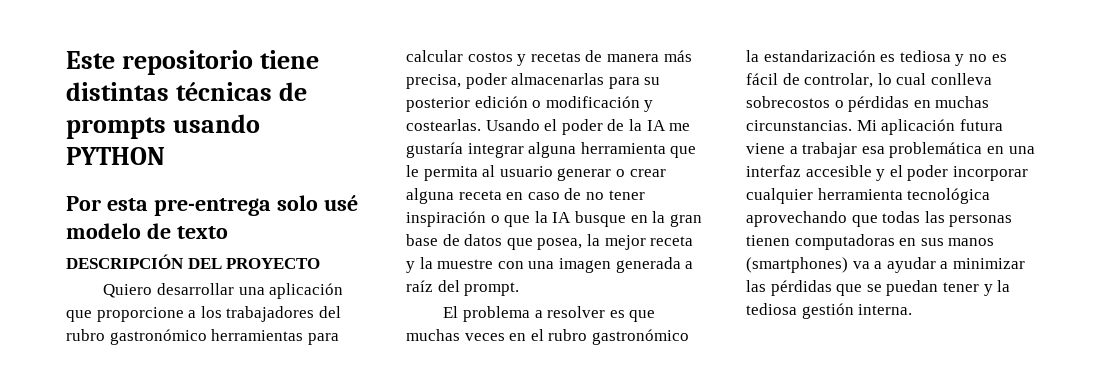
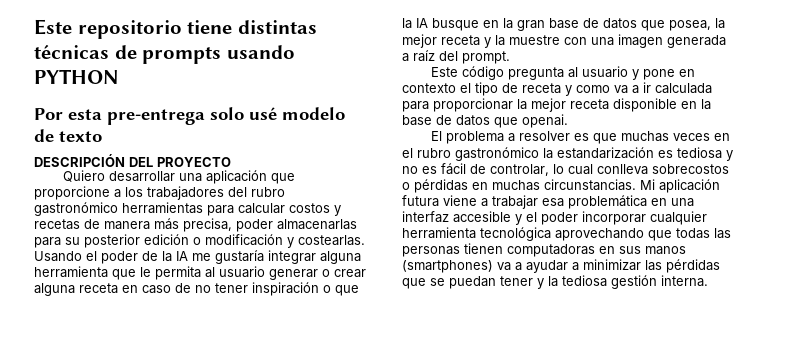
+ Este código pregunta al usuario y pone en contexto el tipo de receta y como va a ir calculada para proporcionar la mejor receta disponible en la base de datos que openai.

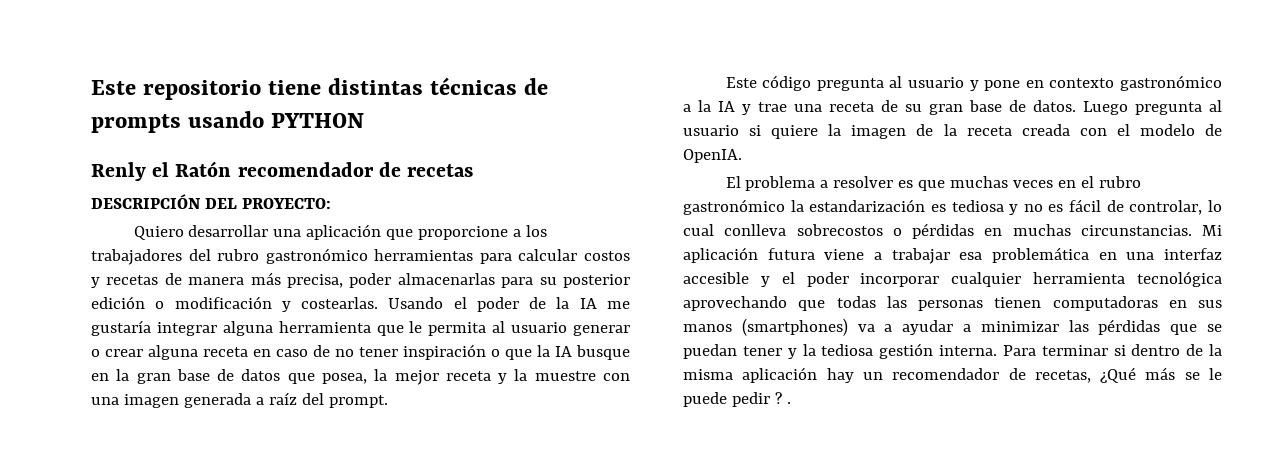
- Por esta pre-entrega solo usé modelo de texto
+ Renly el Ratón recomendador de recetas
- DESCRIPCIÓN DEL PROYECTO
+ DESCRIPCIÓN DEL PROYECTO:
- Este código pregunta al usuario y pone en contexto el tipo de receta y como va a ir calculada para proporcionar la mejor receta disponible en la base de datos que openai.
+ Este código pregunta al usuario y pone en contexto gastronómico a la IA y trae una receta de su gran base de datos. Luego pregunta al usuario si quiere la imagen de la receta creada con el modelo de OpenIA.
+ Para terminar si dentro de la misma aplicación hay un recomendador de recetas, ¿Qué más se le puede pedir ? .

